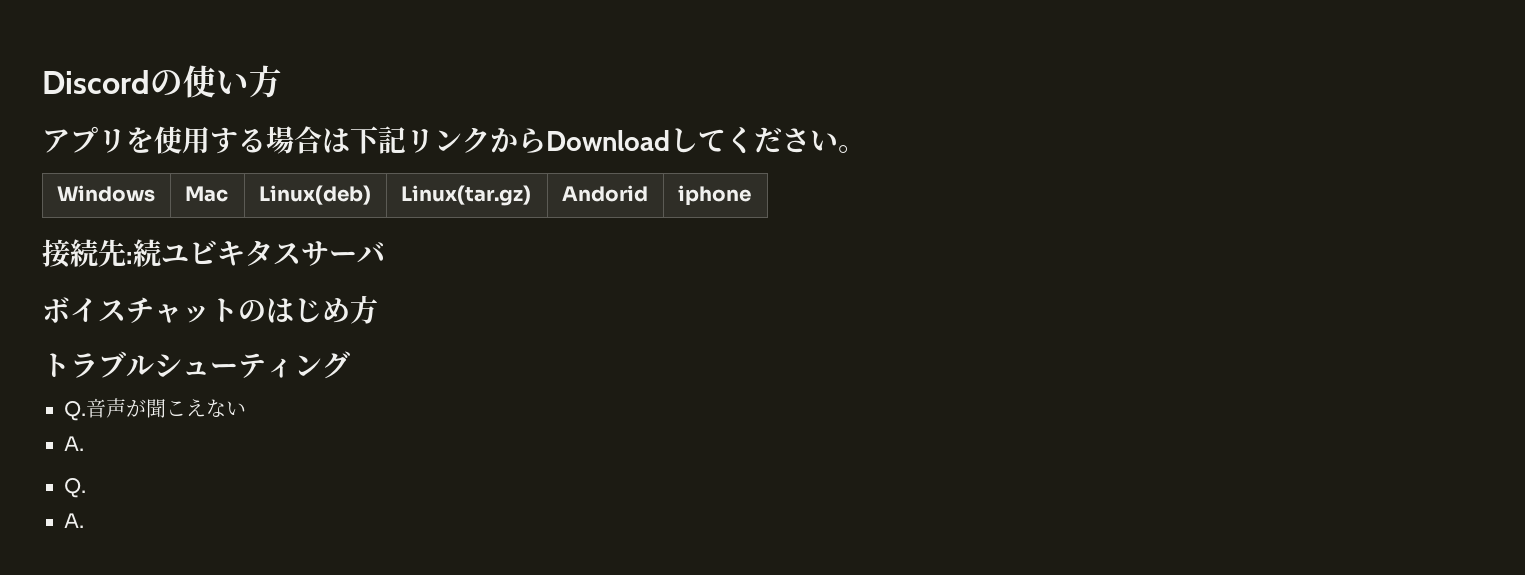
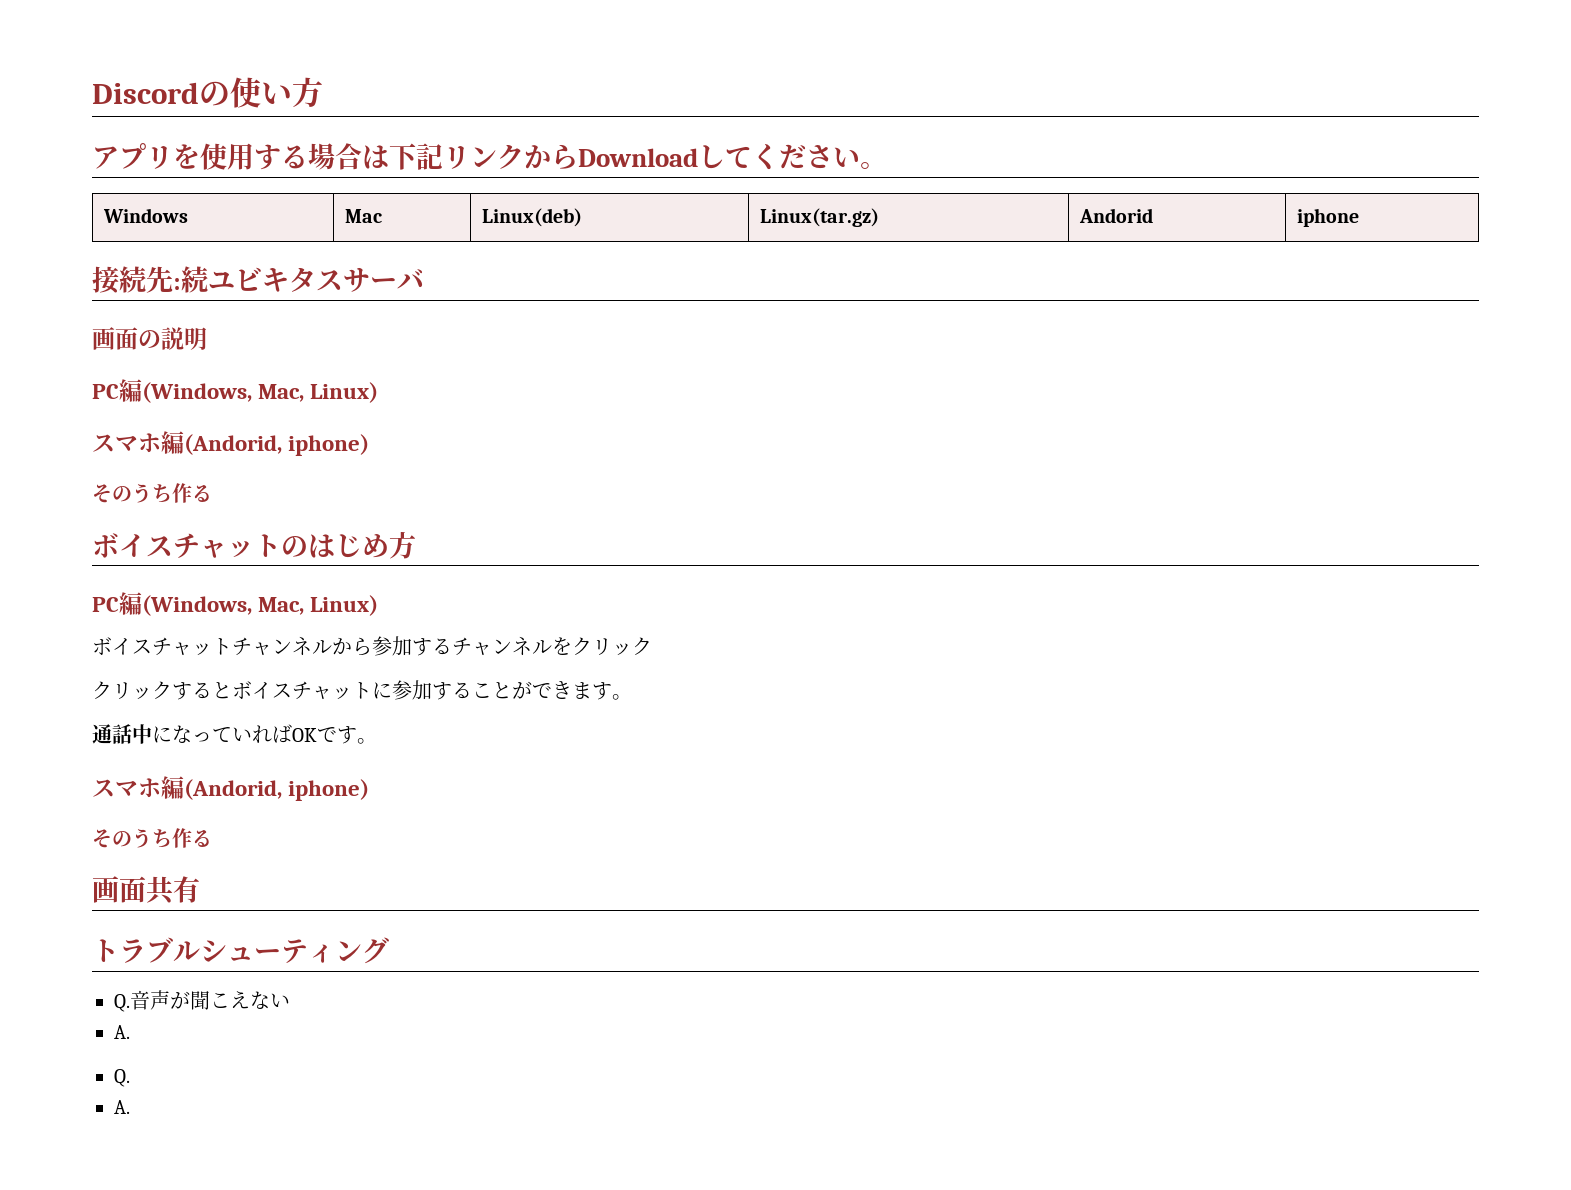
+ 画面の説明
+ PC編(Windows, Mac, Linux)
+ スマホ編(Andorid, iphone)
+ そのうち作る
  ボイスチャットのはじめ方
+ PC編(Windows, Mac, Linux)
+ ボイスチャットチャンネルから参加するチャンネルをクリック
+ クリックするとボイスチャットに参加することができます。
+ 通話中になっていればOKです。
+ スマホ編(Andorid, iphone)
+ そのうち作る
+ 画面共有

